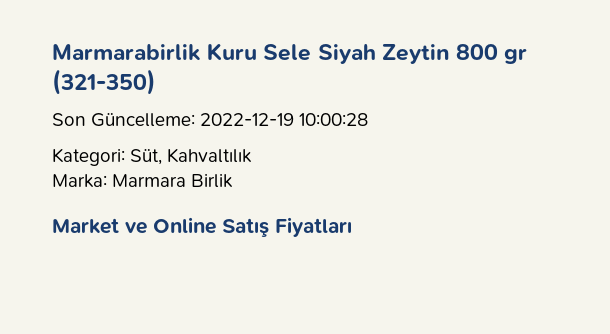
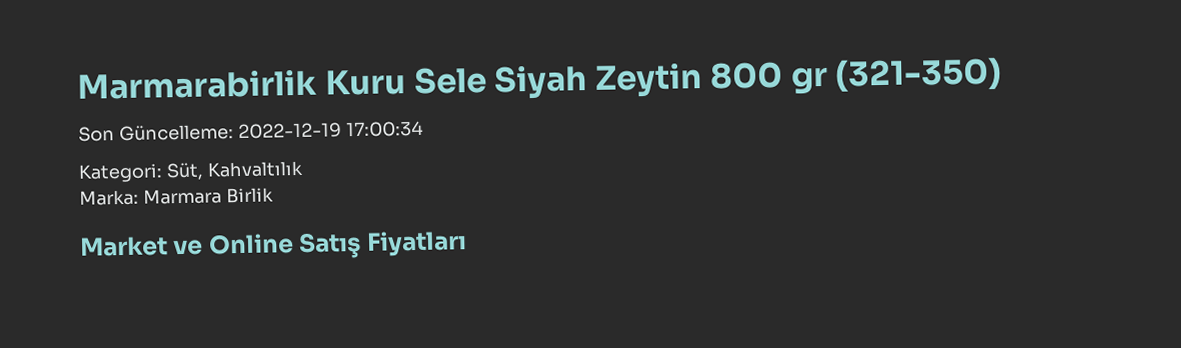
- Son Güncelleme: 2022-12-19 10:00:28
+ Son Güncelleme: 2022-12-19 17:00:34

